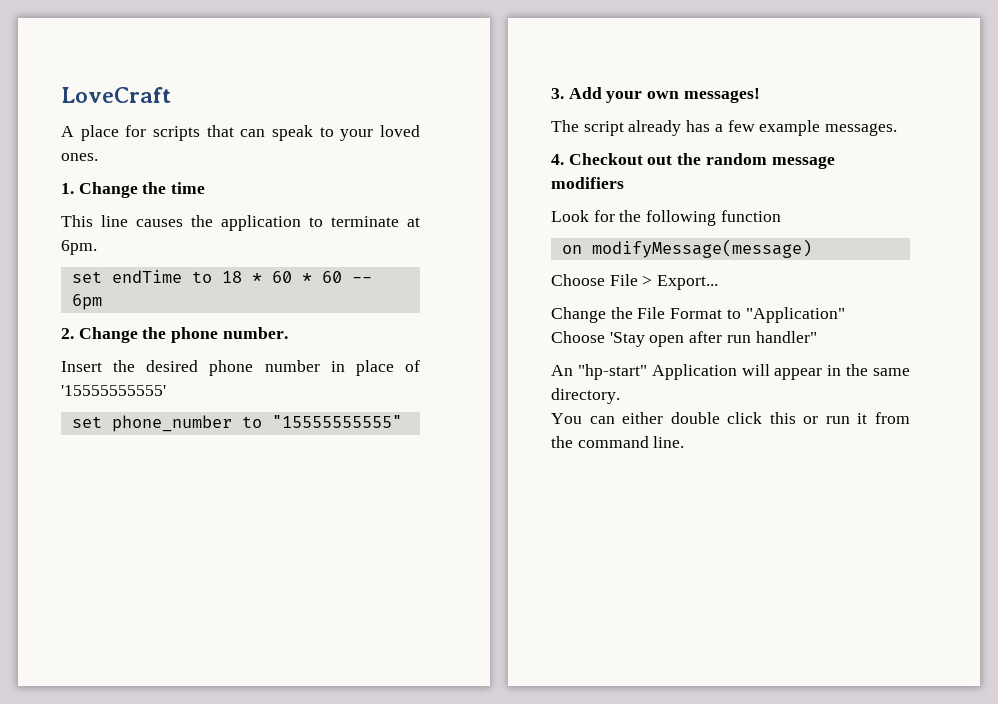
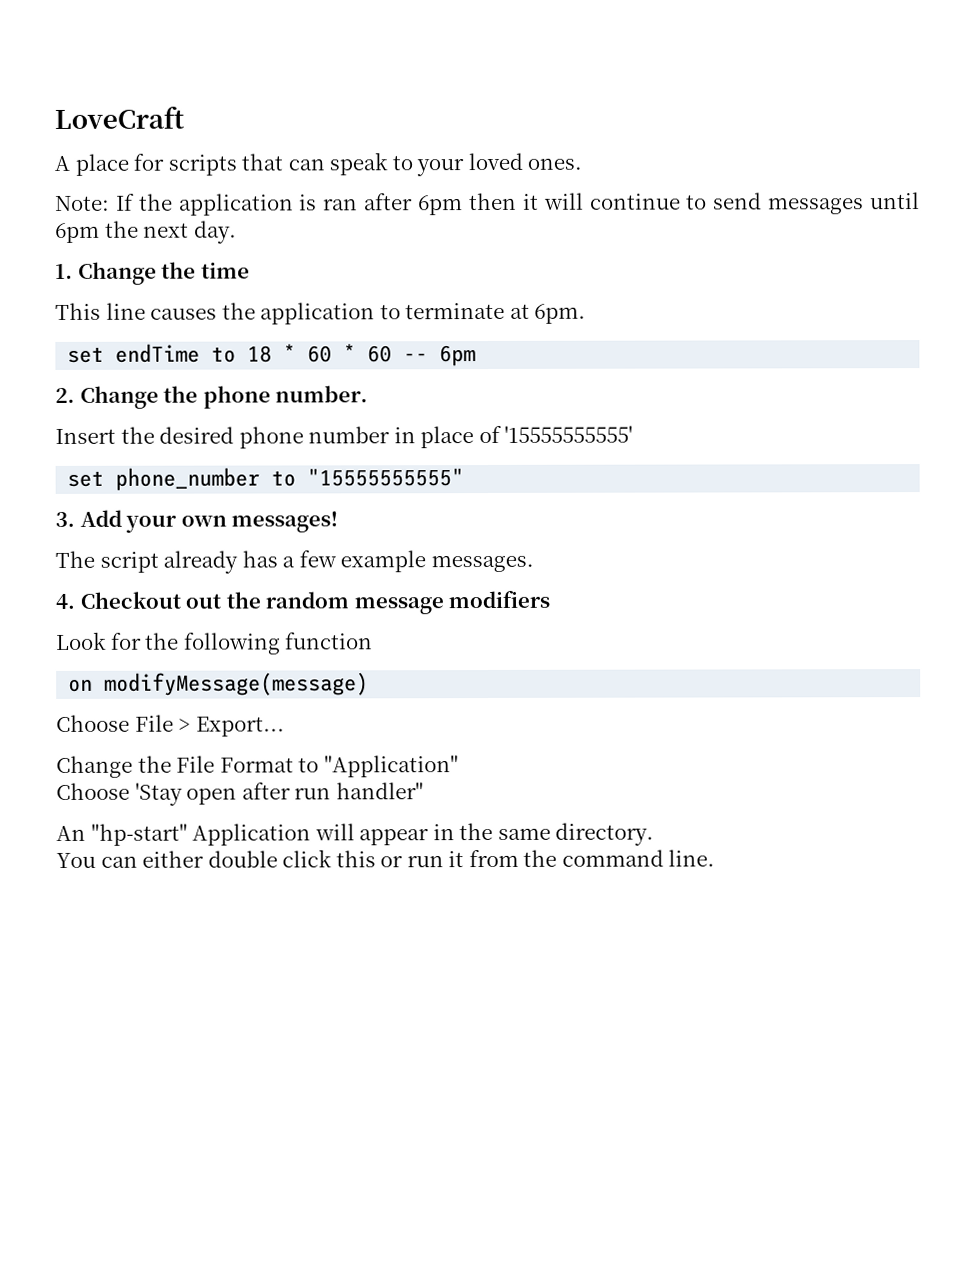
+ Note: If the application is ran after 6pm then it will continue to send messages until 6pm the next day.

